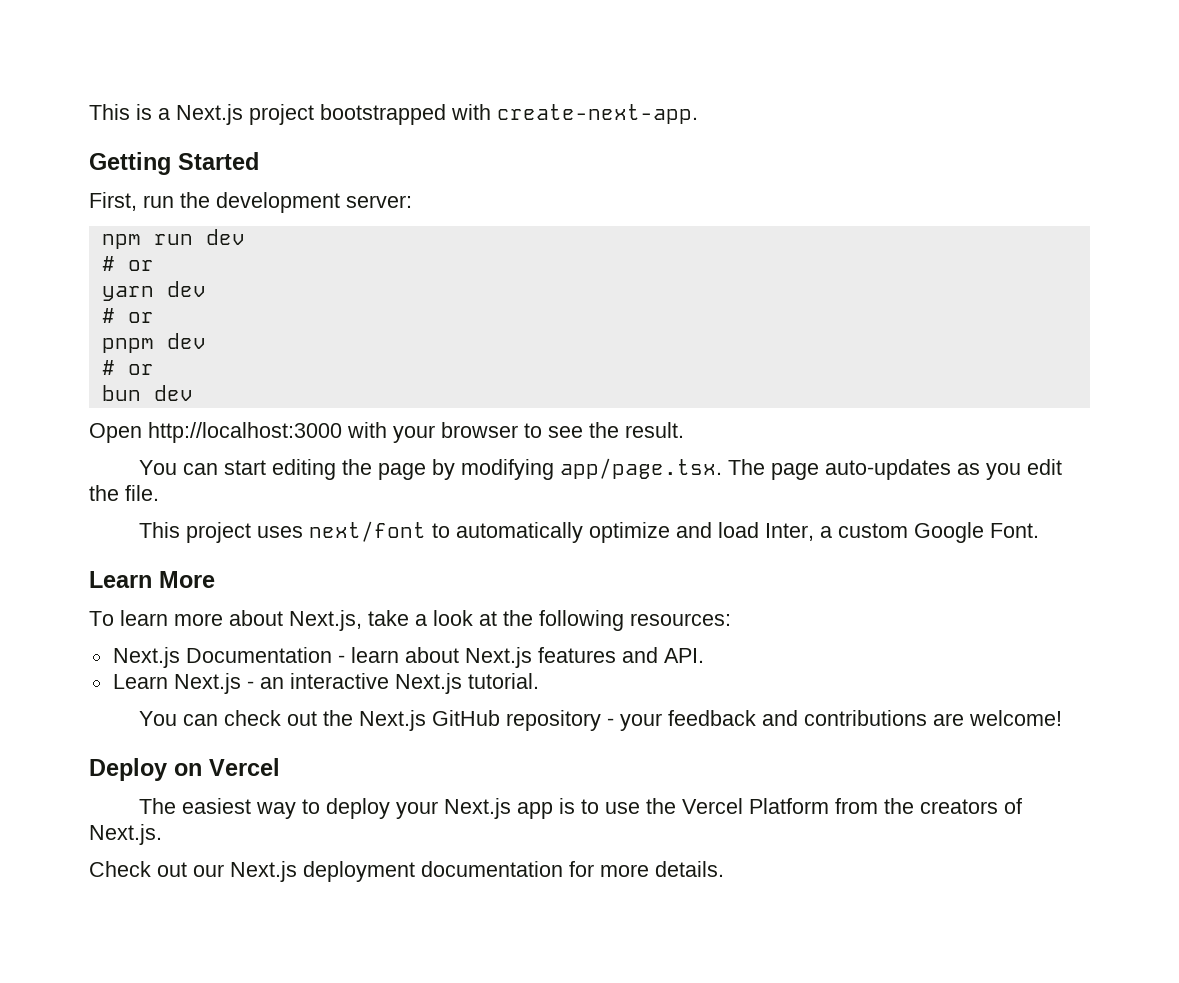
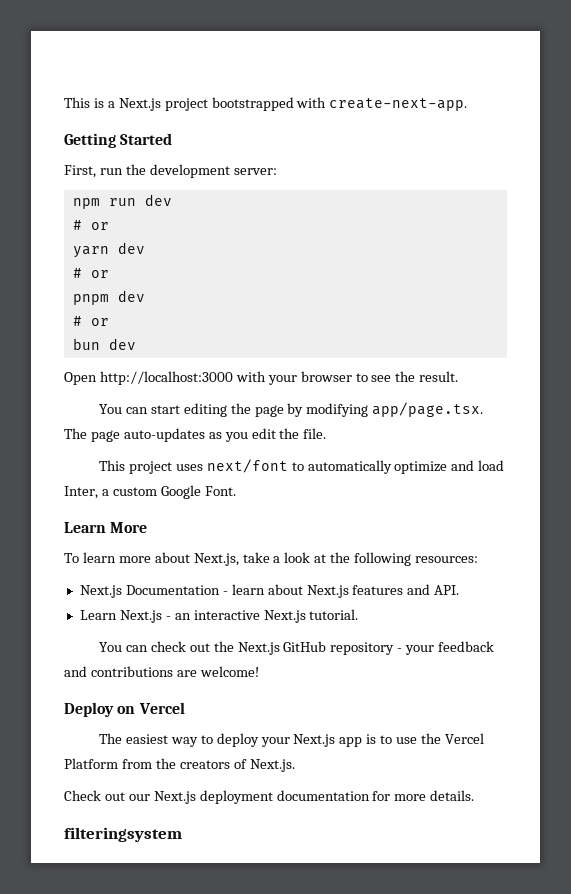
+ filteringsystem

